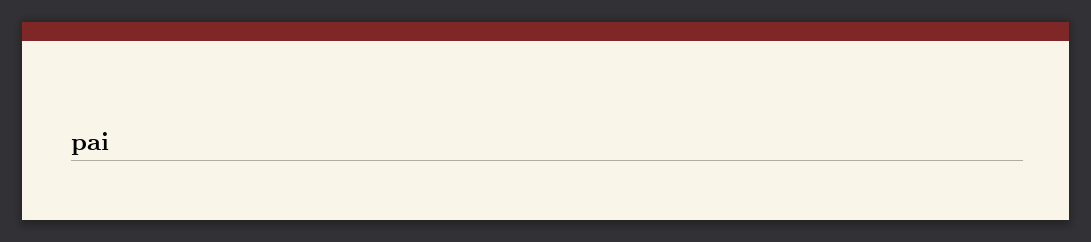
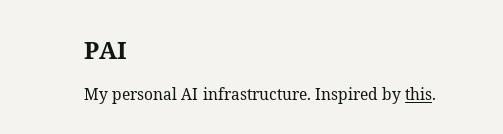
- pai
+ PAI
+ My personal AI infrastructure. Inspired by this.

